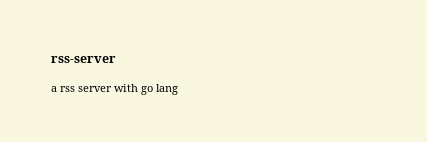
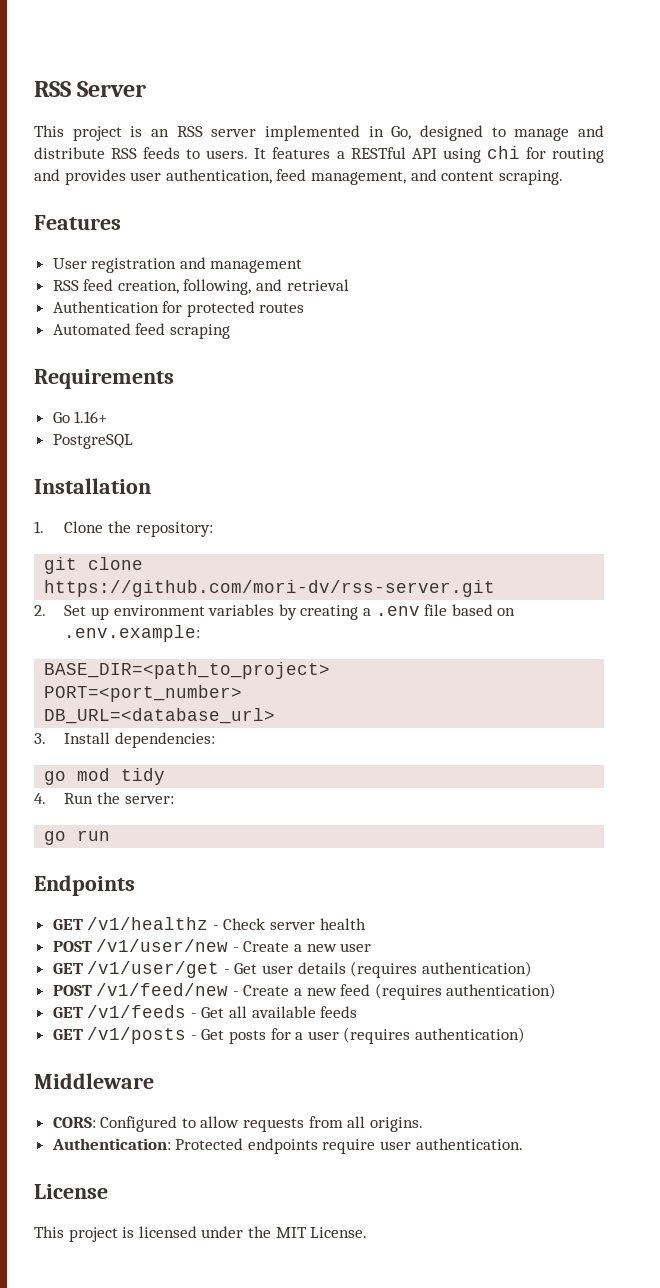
- rss-server
- a rss server with go lang
+ RSS Server
+ This project is an RSS server implemented in Go, designed to manage and distribute RSS feeds to users. It features a RESTful API using chi for routing and provides user authentication, feed management, and content scraping.
+ Features
+ User registration and management
+ RSS feed creation, following, and retrieval
+ Authentication for protected routes
+ Automated feed scraping
+ Requirements
+ Go 1.16+
+ PostgreSQL
+ Installation
+ 1. Clone the repository:
+ git clone https://github.com/mori-dv/rss-server.git
+ 2. Set up environment variables by creating a .env file based on .env.example:
+ BASE_DIR=<path_to_project>
+ PORT=<port_number>
+ DB_URL=<database_url>
+ 3. Install dependencies:
+ go mod tidy
+ 4. Run the server:
+ go run
+ Endpoints
+ GET /v1/healthz - Check server health
+ POST /v1/user/new - Create a new user
+ GET /v1/user/get - Get user details (requires authentication)
+ POST /v1/feed/new - Create a new feed (requires authentication)
+ GET /v1/feeds - Get all available feeds
+ GET /v1/posts - Get posts for a user (requires authentication)
+ Middleware
+ CORS: Configured to allow requests from all origins.
+ Authentication: Protected endpoints require user authentication.
+ License
+ This project is licensed under the MIT License.

